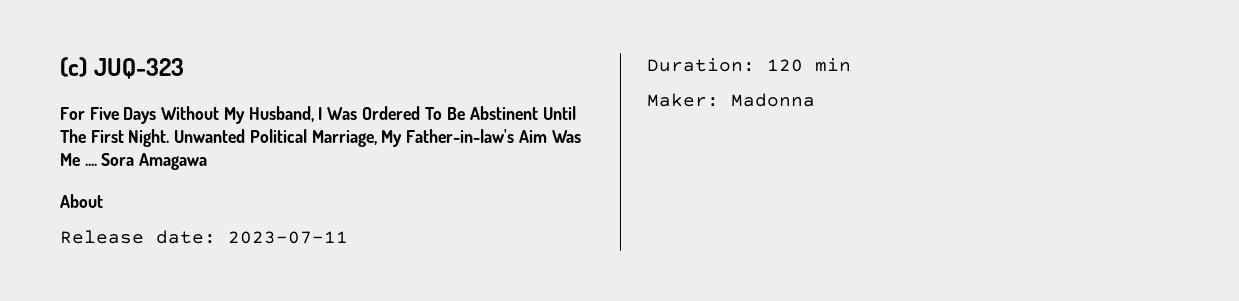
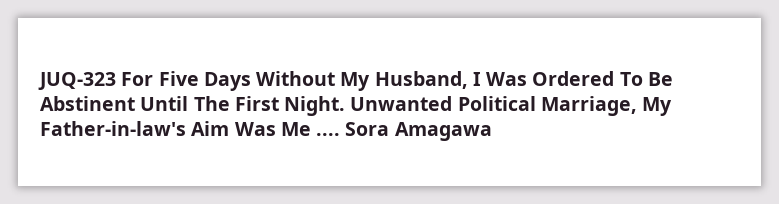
- (c) JUQ-323
- For Five Days Without My Husband, I Was Ordered To Be Abstinent Until The First Night.
+ JUQ-323 For Five Days Without My Husband, I Was Ordered To Be Abstinent Until The First Night.
- About
- Release date: 2023-07-11
- Duration: 120 min
- Maker: Madonna

